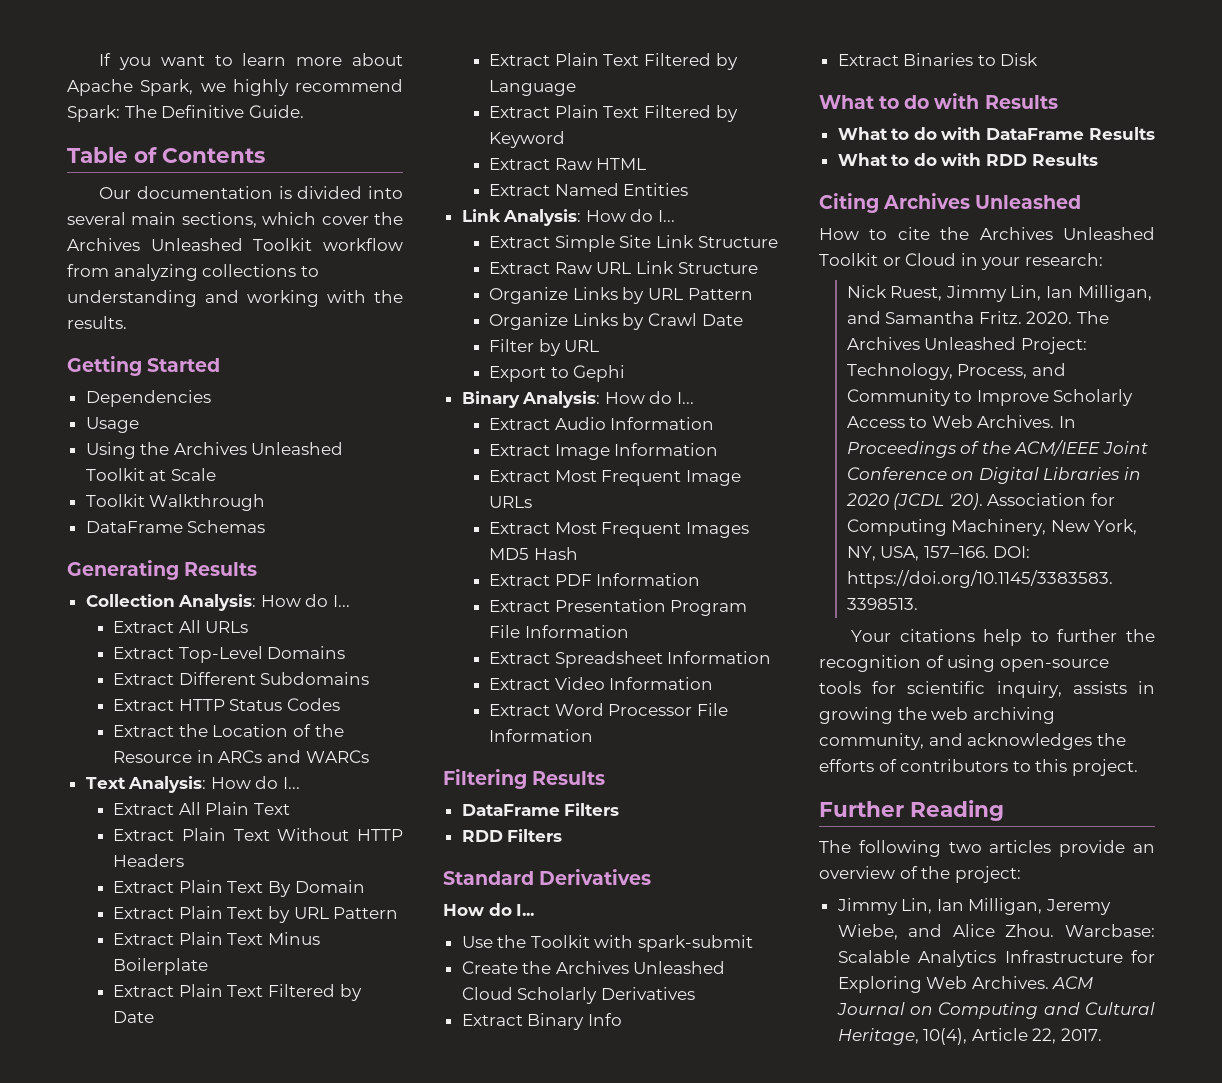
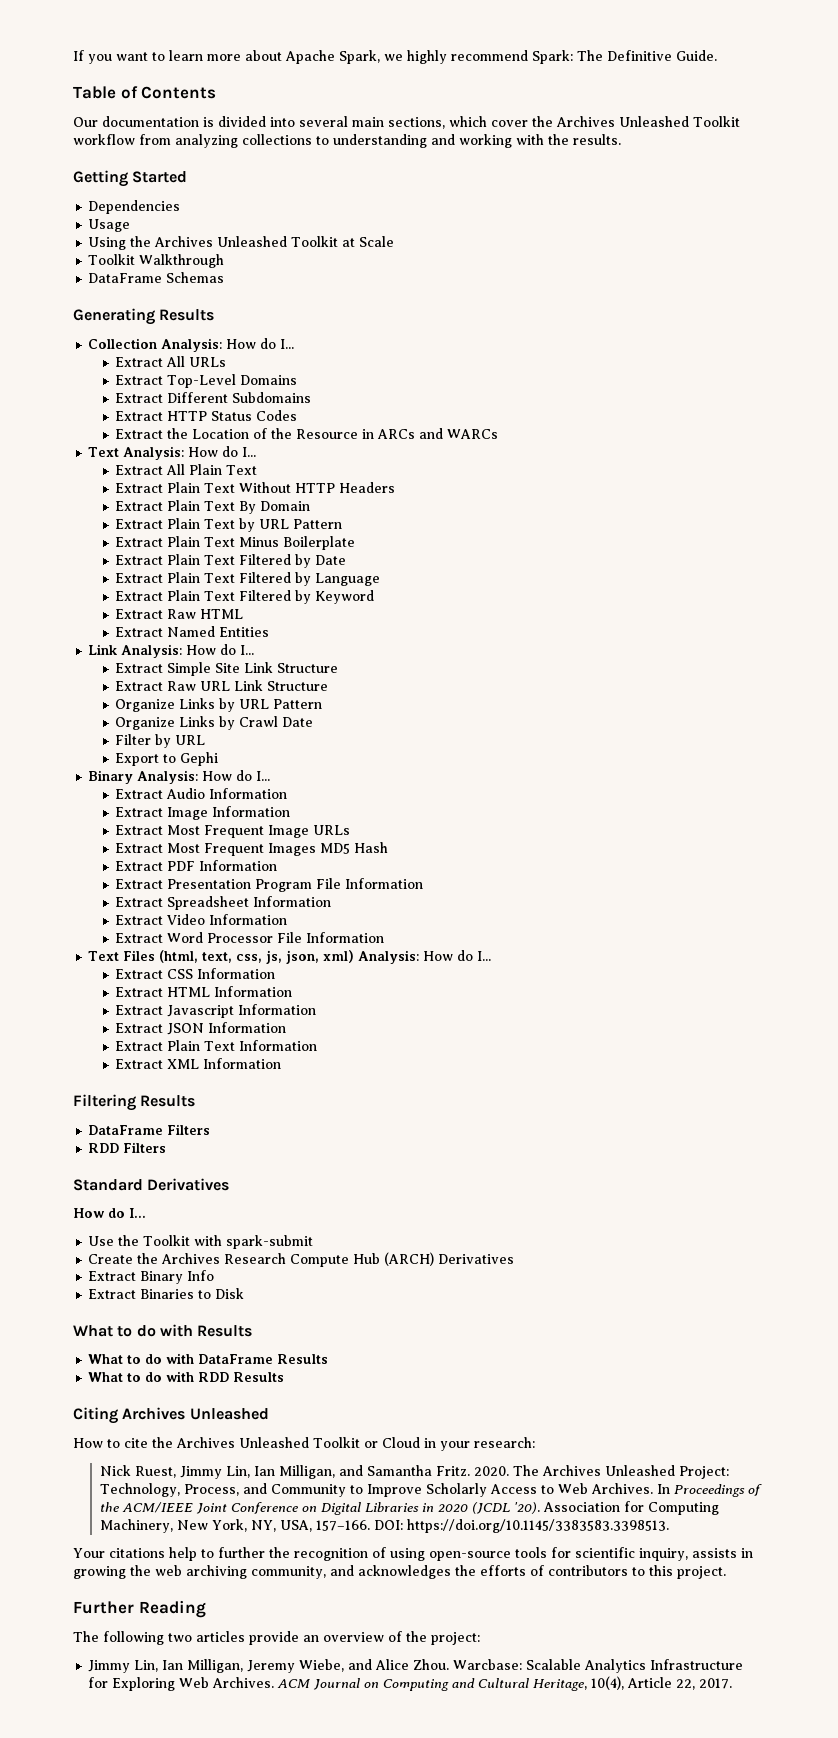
+ Text Files (html, text, css, js, json, xml) Analysis: How do I...
+ Extract CSS Information
+ Extract HTML Information
+ Extract Javascript Information
+ Extract JSON Information
+ Extract Plain Text Information
+ Extract XML Information
- Create the Archives Unleashed Cloud Scholarly Derivatives
+ Create the Archives Research Compute Hub (ARCH) Derivatives

